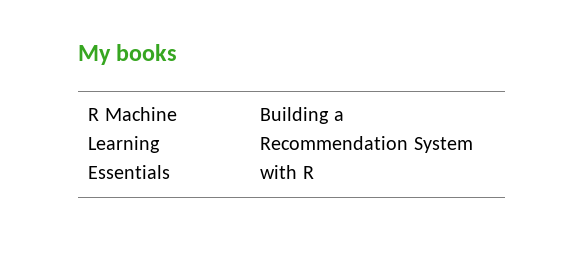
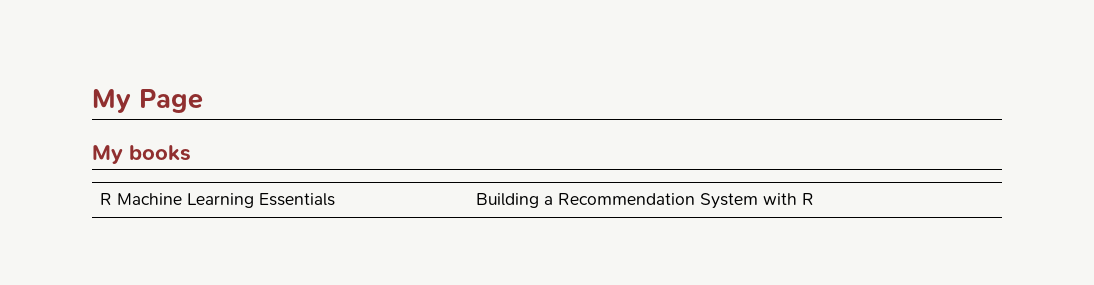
+ My Page

